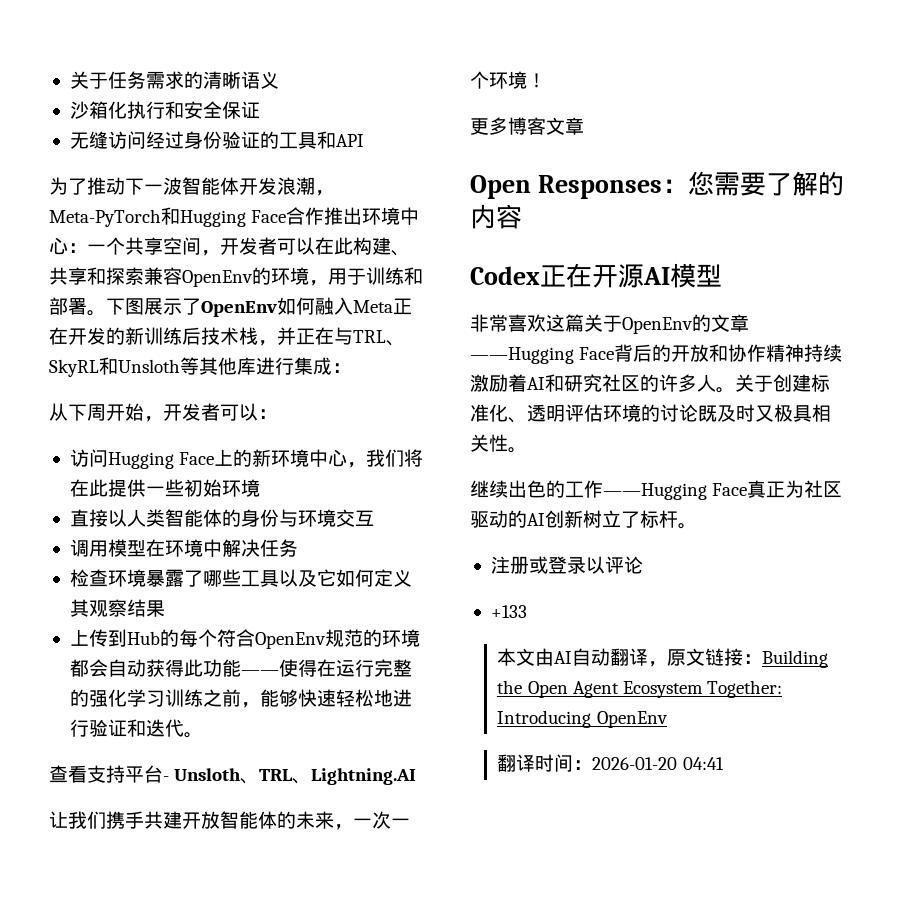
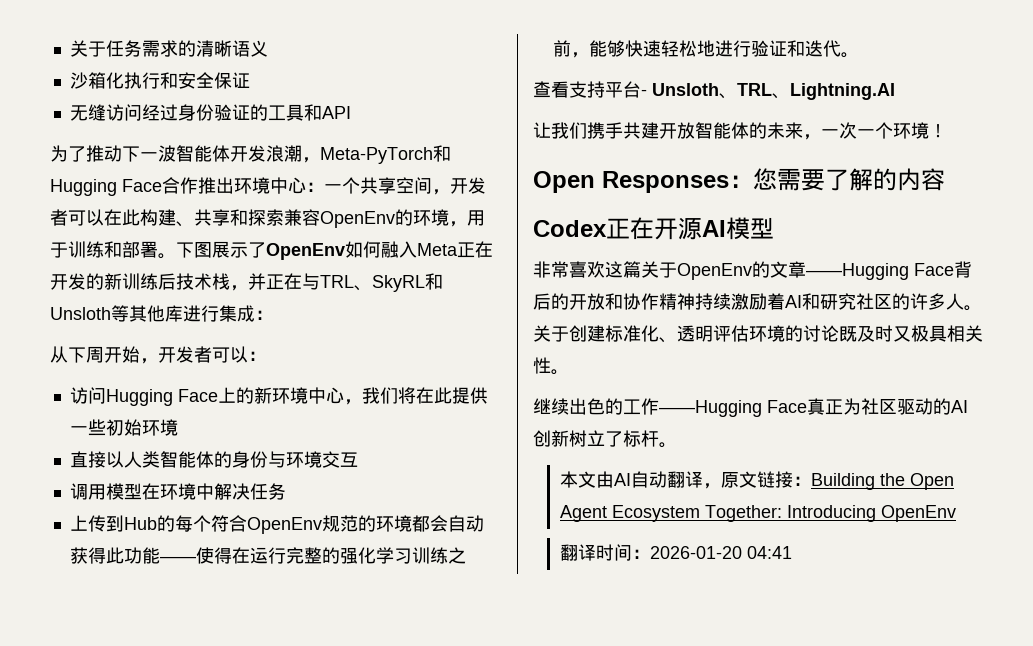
- 检查环境暴露了哪些工具以及它如何定义其观察结果
- 更多博客文章
- 注册或登录以评论
- +133

